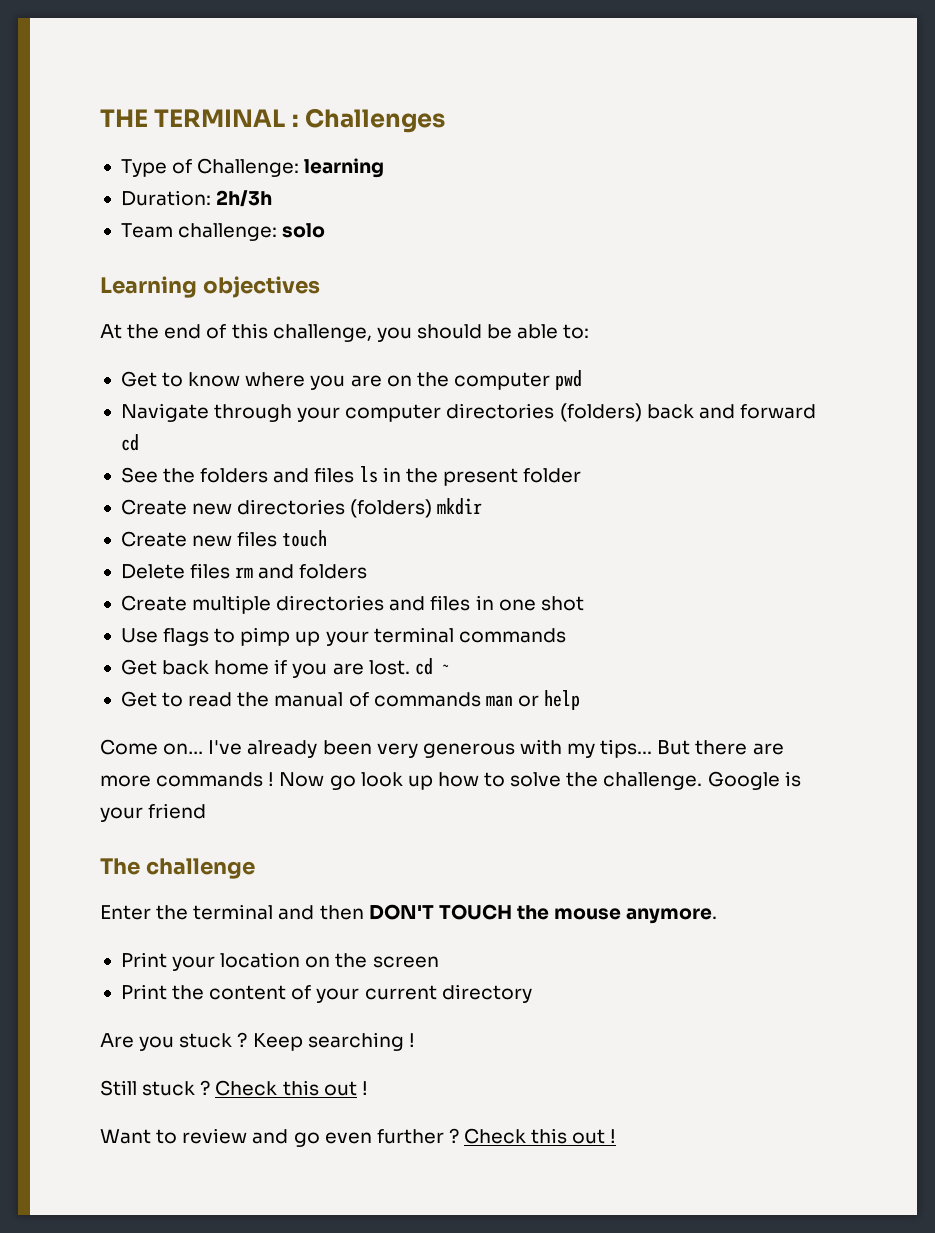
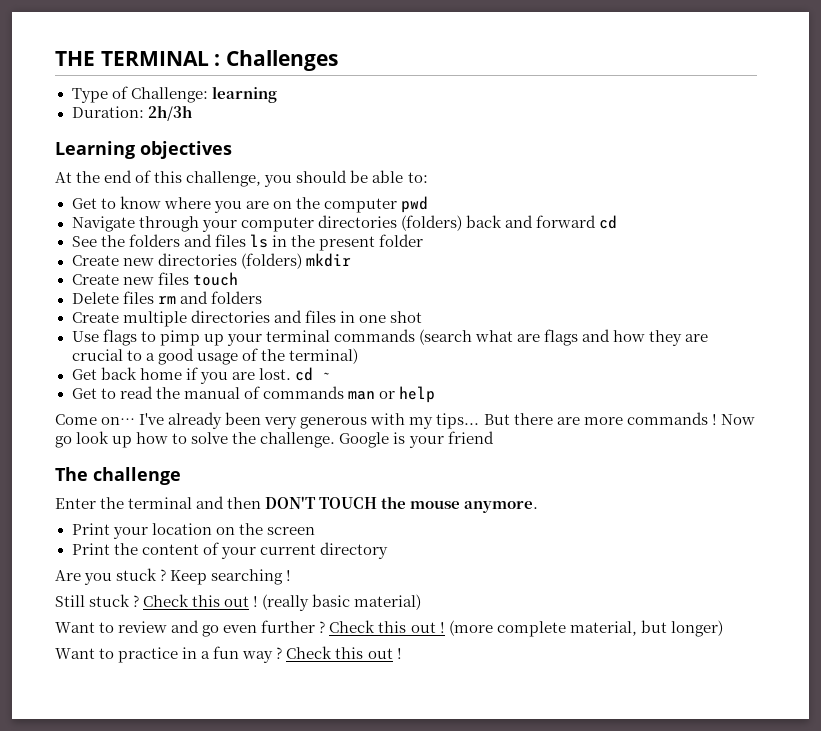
- Team challenge: solo
- Use flags to pimp up your terminal commands
+ Use flags to pimp up your terminal commands (search what are flags and how they are crucial to a good usage of the terminal)
+ (really basic material)
+ (more complete material, but longer)
+ Want to practice in a fun way ? Check this out !

